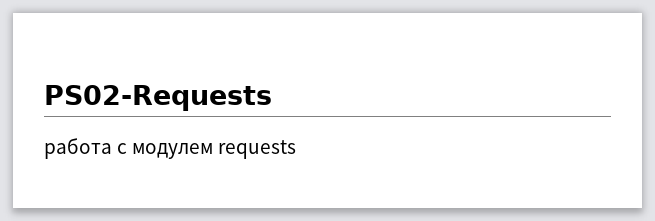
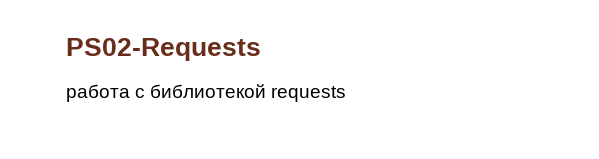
- работа с модулем requests
+ работа с библиотекой requests

